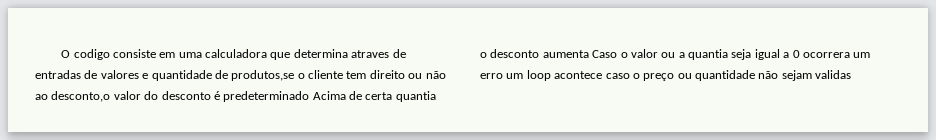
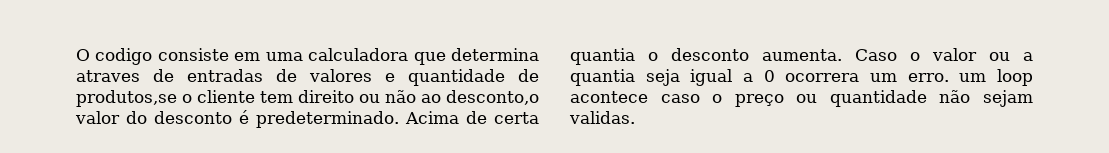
- O codigo consiste em uma calculadora que determina atraves de entradas de valores e quantidade de produtos,se o cliente tem direito ou não ao desconto,o valor do desconto é predeterminado Acima de certa quantia o desconto aumenta Caso o valor ou a quantia seja igual a 0 ocorrera um erro um loop acontece caso o preço ou quantidade não sejam validas
+ O codigo consiste em uma calculadora que determina atraves de entradas de valores e quantidade de produtos,se o cliente tem direito ou não ao desconto,o valor do desconto é predeterminado. Acima de certa quantia o desconto aumenta. Caso o valor ou a quantia seja igual a 0 ocorrera um erro. um loop acontece caso o preço ou quantidade não sejam validas.

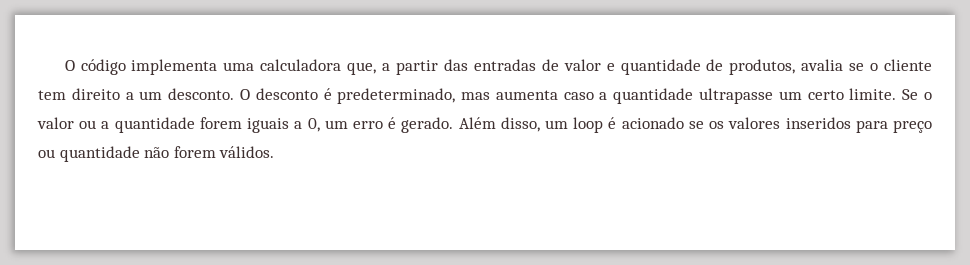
- O codigo consiste em uma calculadora que determina atraves de entradas de valores e quantidade de produtos,se o cliente tem direito ou não ao desconto,o valor do desconto é predeterminado. Acima de certa quantia o desconto aumenta. Caso o valor ou a quantia seja igual a 0 ocorrera um erro. um loop acontece caso o preço ou quantidade não sejam validas.
+ O código implementa uma calculadora que, a partir das entradas de valor e quantidade de produtos, avalia se o cliente tem direito a um desconto. O desconto é predeterminado, mas aumenta caso a quantidade ultrapasse um certo limite. Se o valor ou a quantidade forem iguais a 0, um erro é gerado. Além disso, um loop é acionado se os valores inseridos para preço ou quantidade não forem válidos.

